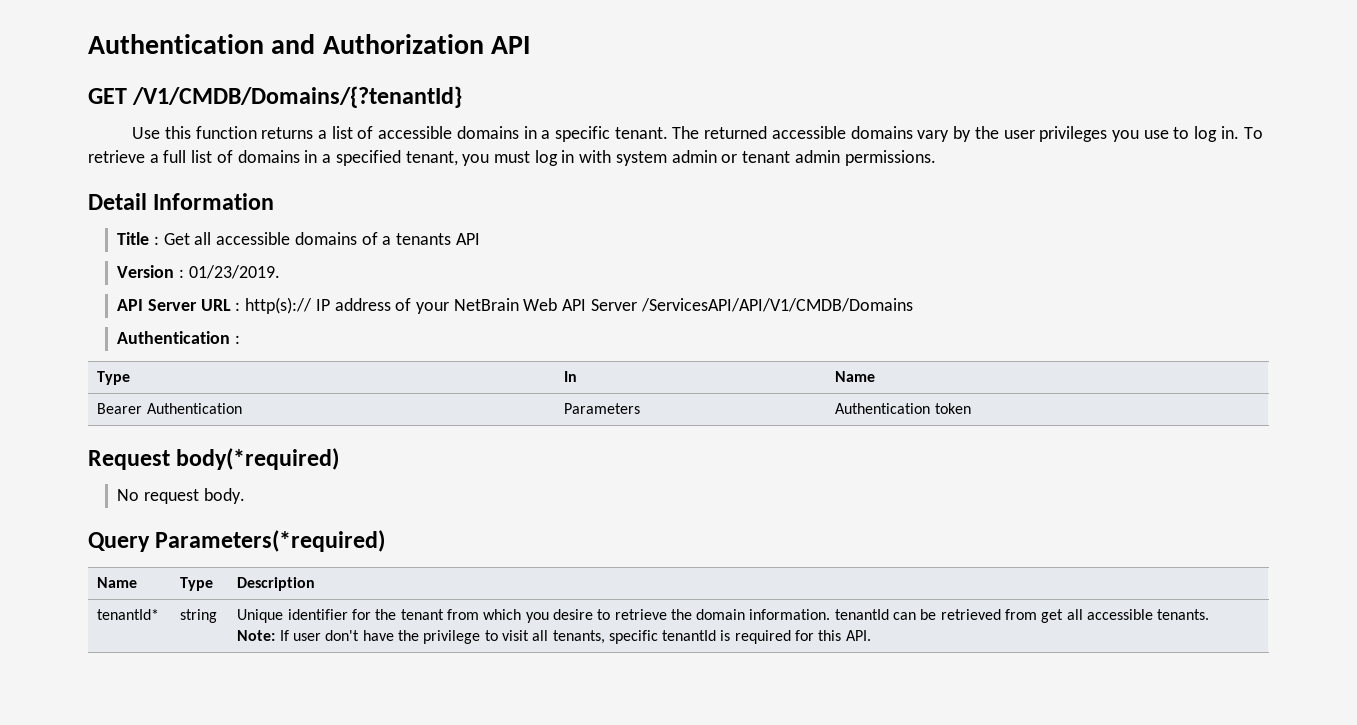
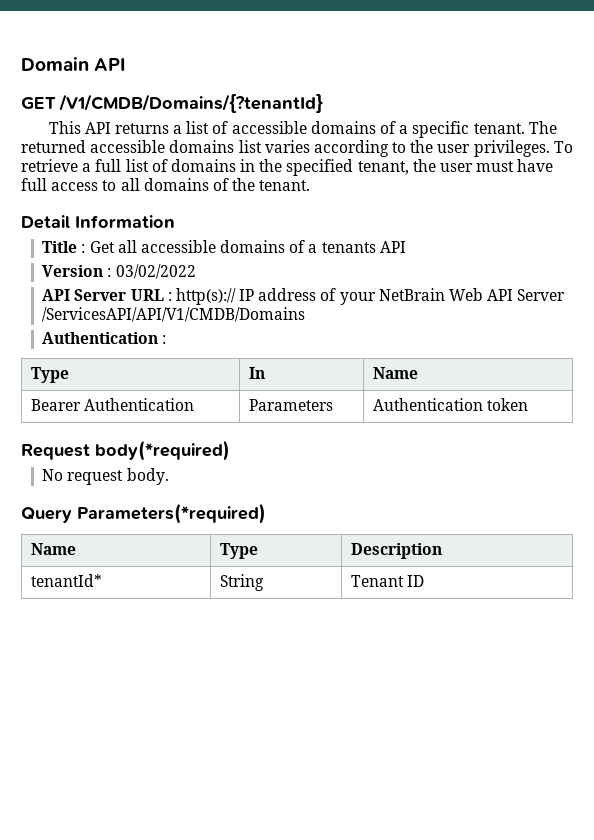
- Authentication and Authorization API
+ Domain API
- Use this function returns a list of accessible domains in a specific tenant.
+ This API returns a list of accessible domains of a specific tenant.
- The returned accessible domains vary by the user privileges you use to log in.
+ The returned accessible domains list varies according to the user privileges.
- To retrieve a full list of domains in a specified tenant, you must log in with system admin or tenant admin permissions.
+ To retrieve a full list of domains in the specified tenant, the user must have full access to all domains of the tenant.
- Version : 01/23/2019.
+ Version : 03/02/2022
- string | Unique identifier for the tenant from which you desire to retrieve the domain information. tenantId can be retrieved from get all accessible tenants.
- Note: If user don't have the privilege to visit all tenants, specific tenantId is required for this API.
+ String | Tenant ID

